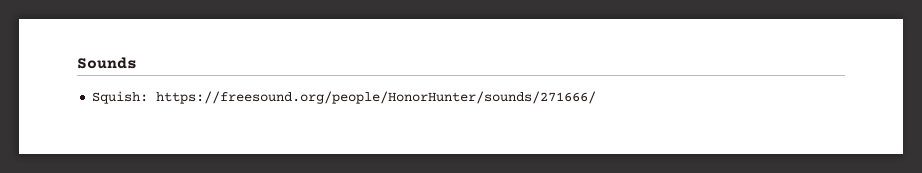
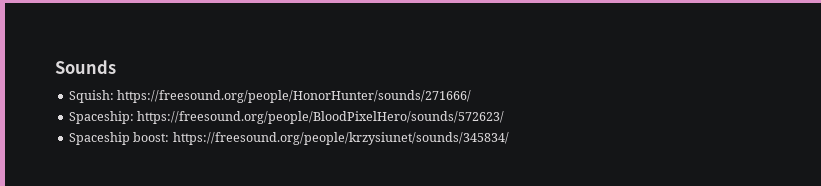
+ Spaceship: https://freesound.org/people/BloodPixelHero/sounds/572623/
+ Spaceship boost: https://freesound.org/people/krzysiunet/sounds/345834/

